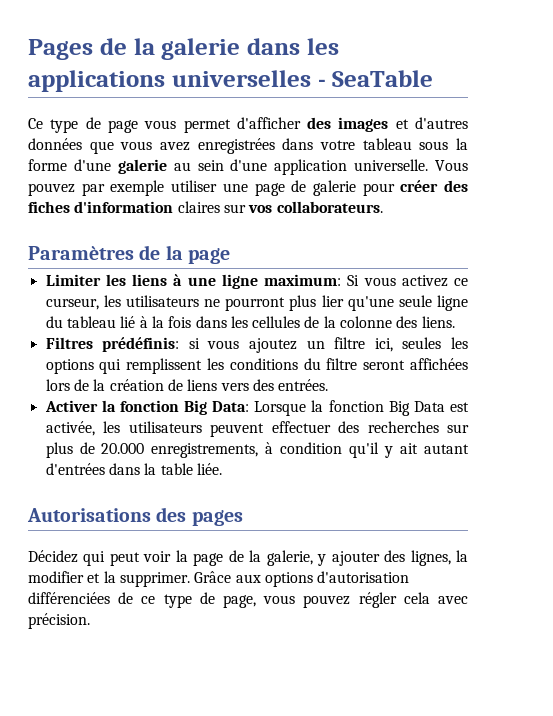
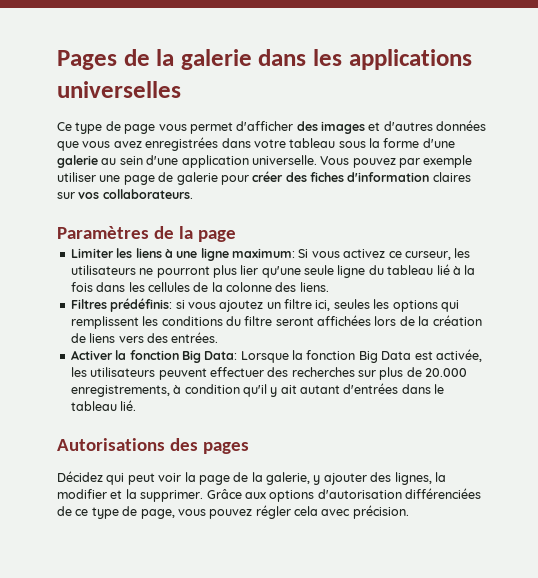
- Pages de la galerie dans les applications universelles - SeaTable
+ Pages de la galerie dans les applications universelles
- Activer la fonction Big Data: Lorsque la fonction Big Data est activée, les utilisateurs peuvent effectuer des recherches sur plus de 20.000 enregistrements, à condition qu'il y ait autant d'entrées dans la table liée.
+ Activer la fonction Big Data: Lorsque la fonction Big Data est activée, les utilisateurs peuvent effectuer des recherches sur plus de 20.000 enregistrements, à condition qu'il y ait autant d'entrées dans le tableau lié.

